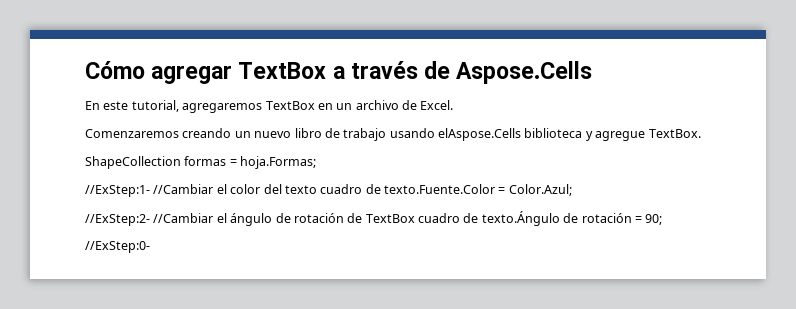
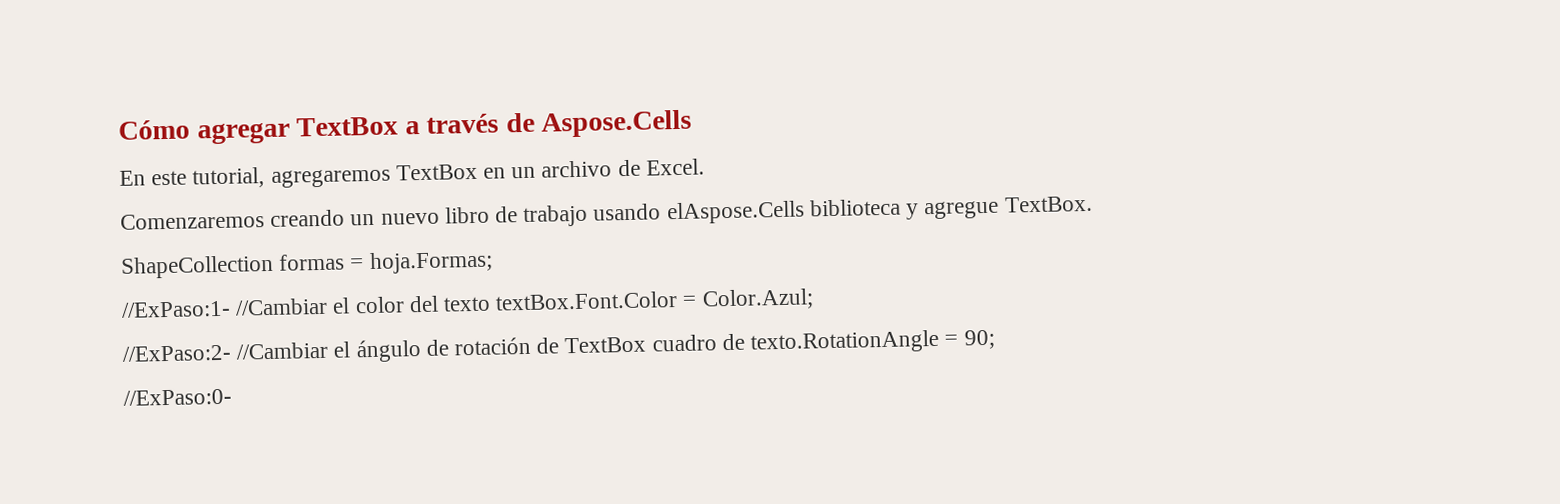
- //ExStep:1- //Cambiar el color del texto cuadro de texto.Fuente.Color = Color.Azul;
+ //ExPaso:1- //Cambiar el color del texto textBox.Font.Color = Color.Azul;
- //ExStep:2- //Cambiar el ángulo de rotación de TextBox cuadro de texto.Ángulo de rotación = 90;
+ //ExPaso:2- //Cambiar el ángulo de rotación de TextBox cuadro de texto.RotationAngle = 90;
- //ExStep:0-
+ //ExPaso:0-

